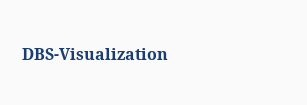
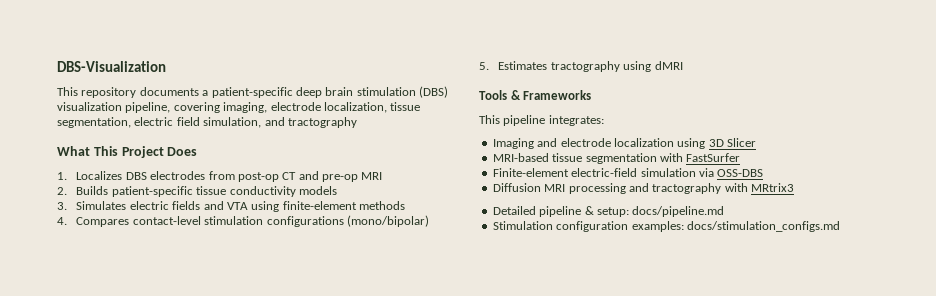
+ This repository documents a patient-specific deep brain stimulation (DBS) visualization pipeline, covering imaging, electrode localization, tissue segmentation, electric field simulation, and tractography
+ What This Project Does
+ 1. Localizes DBS electrodes from post-op CT and pre-op MRI
+ 2. Builds patient-specific tissue conductivity models
+ 3. Simulates electric fields and VTA using finite-element methods
+ 4. Compares contact-level stimulation configurations (mono/bipolar)
+ 5. Estimates tractography using dMRI
+ Tools & Frameworks
+ This pipeline integrates:
+ Imaging and electrode localization using 3D Slicer
+ MRI-based tissue segmentation with FastSurfer
+ Finite-element electric-field simulation via OSS-DBS
+ Diffusion MRI processing and tractography with MRtrix3
+ Detailed pipeline & setup: docs/pipeline.md
+ Stimulation configuration examples: docs/stimulation_configs.md

